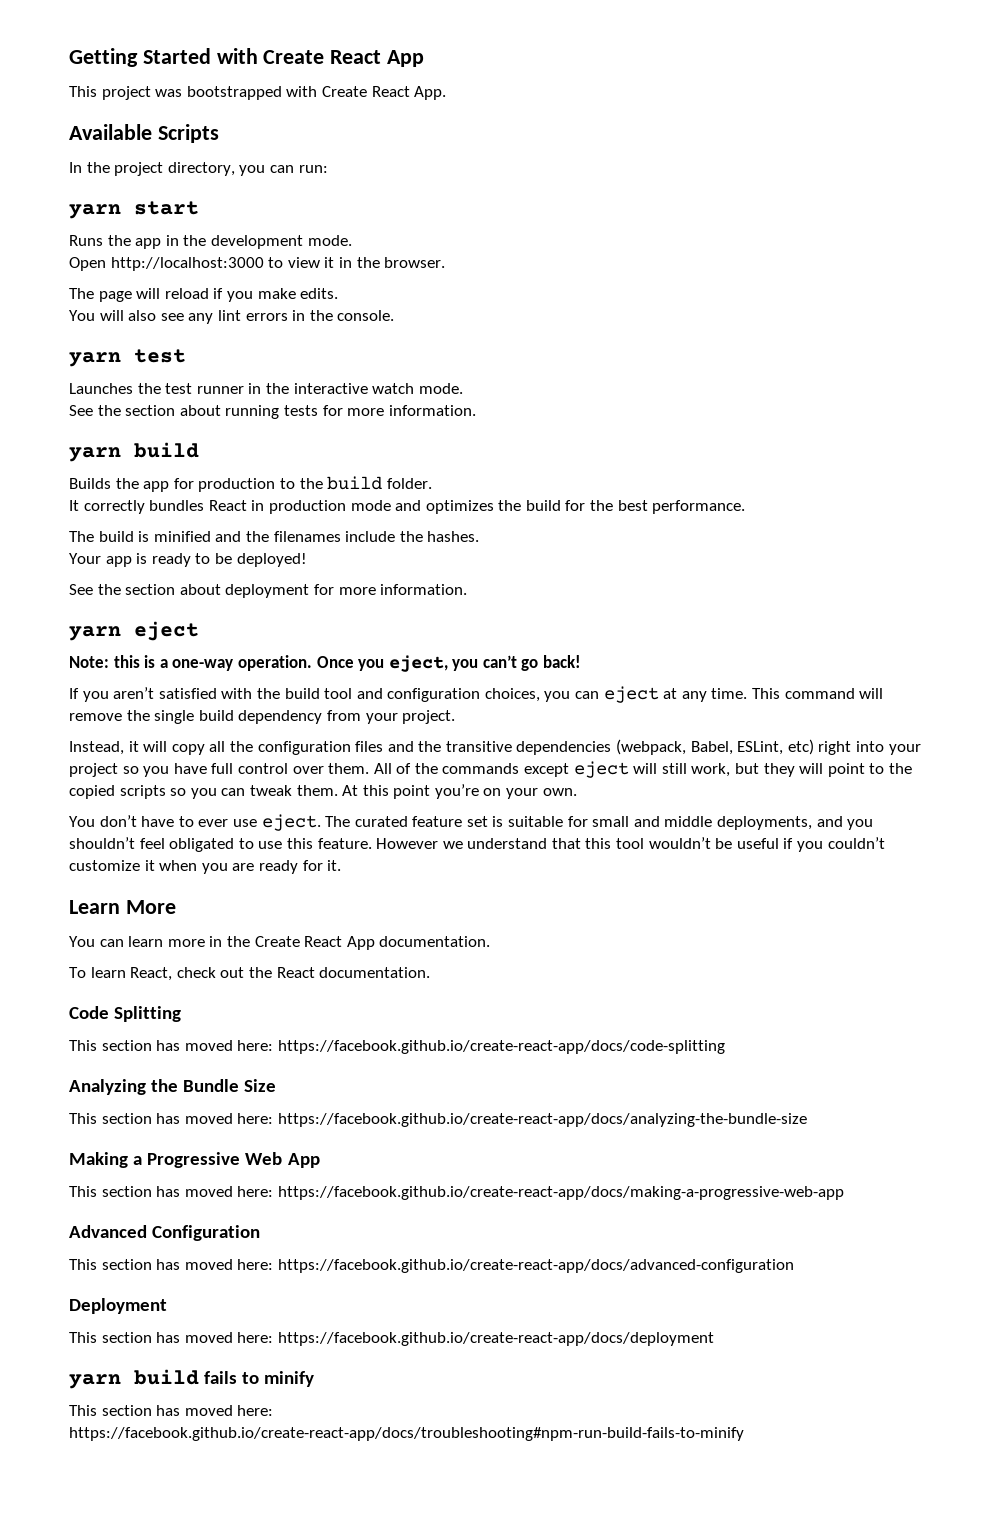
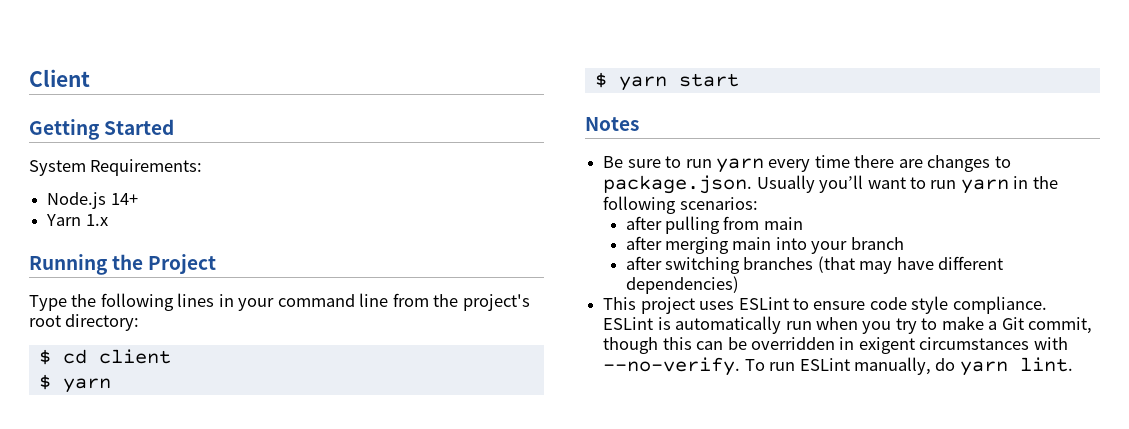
+ Client
- Getting Started with Create React App
- This project was bootstrapped with Create React App.
- Available Scripts
- In the project directory, you can run:
- yarn start
- Runs the app in the development mode.
- Open http://localhost:3000 to view it in the browser.
- The page will reload if you make edits.
- You will also see any lint errors in the console.
- yarn test
- Launches the test runner in the interactive watch mode.
- See the section about running tests for more information.
- yarn build
- Builds the app for production to the build folder.
- It correctly bundles React in production mode and optimizes the build for the best performance.
- The build is minified and the filenames include the hashes.
- Your app is ready to be deployed!
- See the section about deployment for more information.
- yarn eject
- Note: this is a one-way operation. Once you eject, you can’t go back!
- If you aren’t satisfied with the build tool and configuration choices, you can eject at any time. This command will remove the single build dependency from your project.
- Instead, it will copy all the configuration files and the transitive dependencies (webpack, Babel, ESLint, etc) right into your project so you have full control over them. All of the commands except eject will still work, but they will point to the copied scripts so you can tweak them. At this point you’re on your own.
- You don’t have to ever use eject. The curated feature set is suitable for small and middle deployments, and you shouldn’t feel obligated to use this feature. However we understand that this tool wouldn’t be useful if you couldn’t customize it when you are ready for it.
- Learn More
- You can learn more in the Create React App documentation.
- To learn React, check out the React documentation.
- Code Splitting
- This section has moved here: https://facebook.github.io/create-react-app/docs/code-splitting
- Analyzing the Bundle Size
- This section has moved here: https://facebook.github.io/create-react-app/docs/analyzing-the-bundle-size
- Making a Progressive Web App
- This section has moved here: https://facebook.github.io/create-react-app/docs/making-a-progressive-web-app
- Advanced Configuration
- This section has moved here: https://facebook.github.io/create-react-app/docs/advanced-configuration
- Deployment
- This section has moved here: https://facebook.github.io/create-react-app/docs/deployment
- yarn build fails to minify
- This section has moved here: https://facebook.github.io/create-react-app/docs/troubleshooting#npm-run-build-fails-to-minify
+ Getting Started
+ System Requirements:
+ Node.js 14+
+ Yarn 1.x
+ Running the Project
+ Type the following lines in your command line from the project's root directory:
+ $ cd client
+ $ yarn
+ $ yarn start
+ Notes
+ Be sure to run yarn every time there are changes to package.json. Usually you’ll want to run yarn in the following scenarios:
+ after pulling from main
+ after merging main into your branch
+ after switching branches (that may have different dependencies)
+ This project uses ESLint to ensure code style compliance. ESLint is automatically run when you try to make a Git commit, though this can be overridden in exigent circumstances with --no-verify. To run ESLint manually, do yarn lint.

